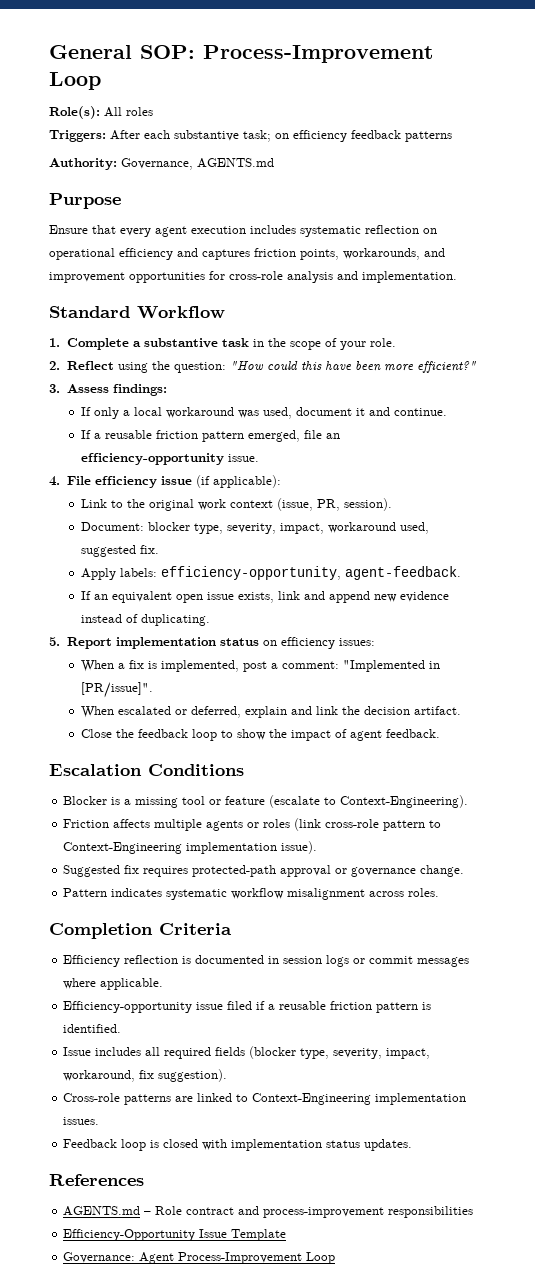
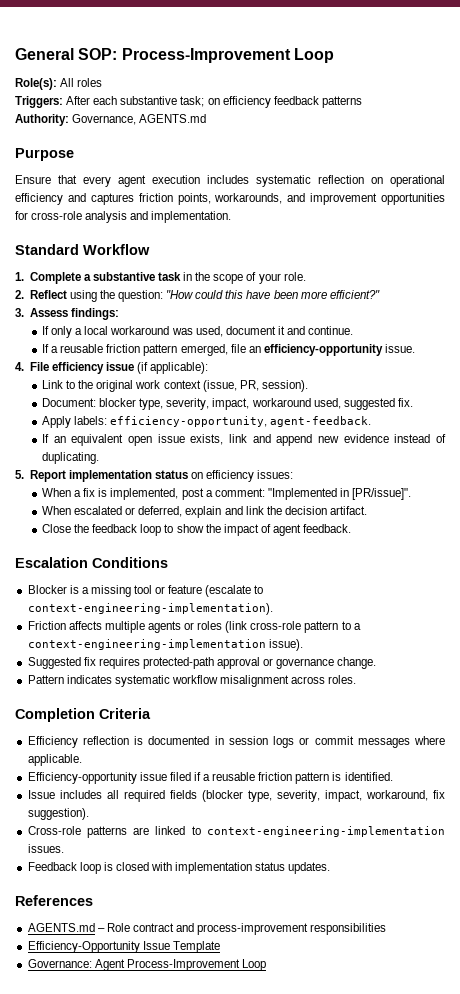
- Blocker is a missing tool or feature (escalate to Context-Engineering).
+ Blocker is a missing tool or feature (escalate to context-engineering-implementation).
- Friction affects multiple agents or roles (link cross-role pattern to Context-Engineering implementation issue).
+ Friction affects multiple agents or roles (link cross-role pattern to a context-engineering-implementation issue).
- Cross-role patterns are linked to Context-Engineering implementation issues.
+ Cross-role patterns are linked to context-engineering-implementation issues.

